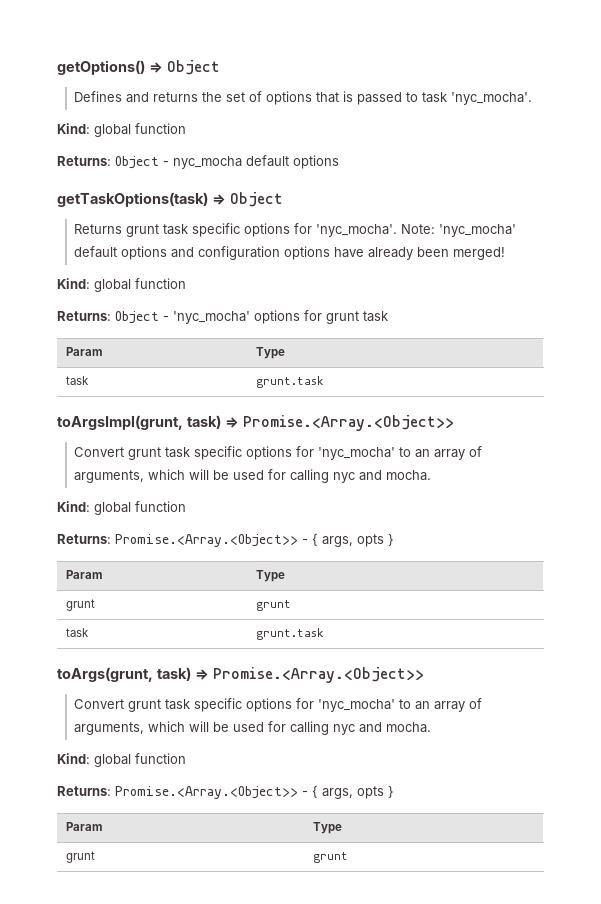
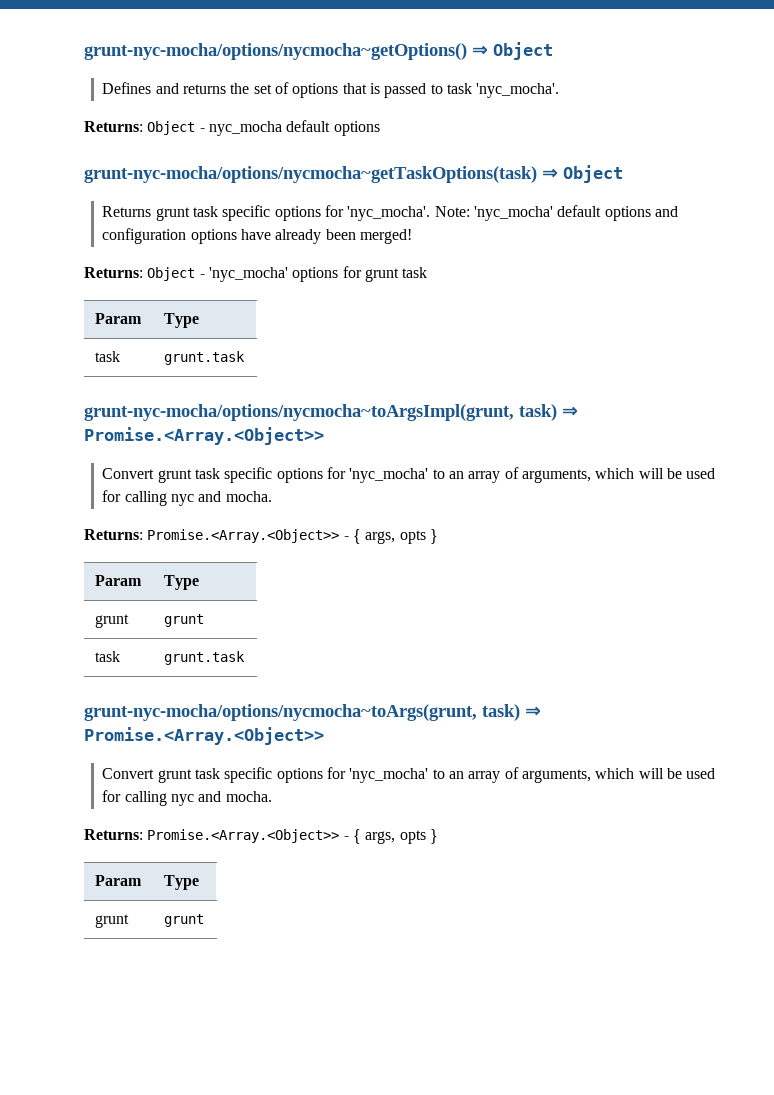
- getOptions() ⇒ Object
+ grunt-nyc-mocha/options/nycmocha~getOptions() ⇒ Object
  Defines and returns the set of options that is passed to task 'nyc_mocha'.
- Kind: global function
- getTaskOptions(task) ⇒ Object
+ grunt-nyc-mocha/options/nycmocha~getTaskOptions(task) ⇒ Object
  Note: 'nyc_mocha' default options and configuration options have already been merged!
- Kind: global function
- toArgsImpl(grunt, task) ⇒ Promise.<Array.<Object>>
+ grunt-nyc-mocha/options/nycmocha~toArgsImpl(grunt, task) ⇒ Promise.<Array.<Object>>
  Convert grunt task specific options for 'nyc_mocha' to an array of arguments, which will be used for calling nyc and mocha.
- Kind: global function
- toArgs(grunt, task) ⇒ Promise.<Array.<Object>>
+ grunt-nyc-mocha/options/nycmocha~toArgs(grunt, task) ⇒ Promise.<Array.<Object>>
  Convert grunt task specific options for 'nyc_mocha' to an array of arguments, which will be used for calling nyc and mocha.
- Kind: global function

